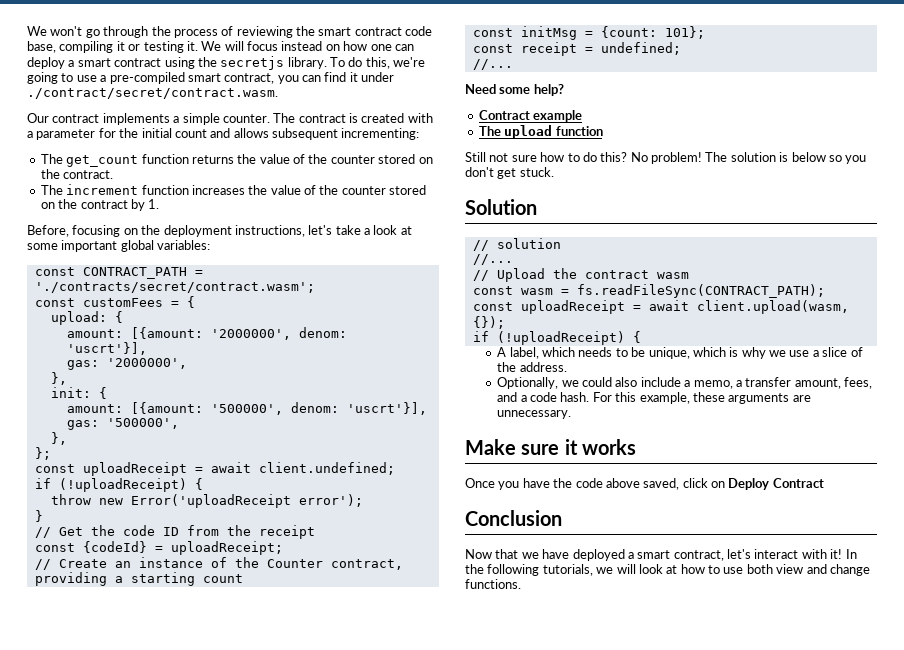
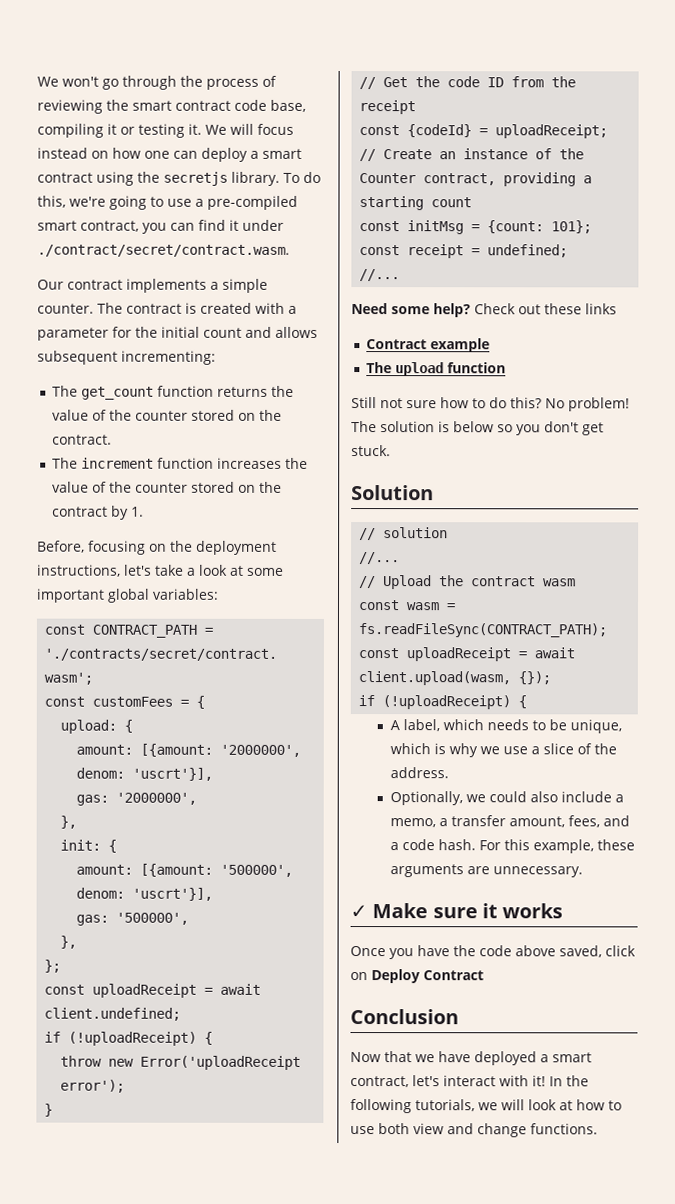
+ Check out these links
- Make sure it works
+ ✓ Make sure it works

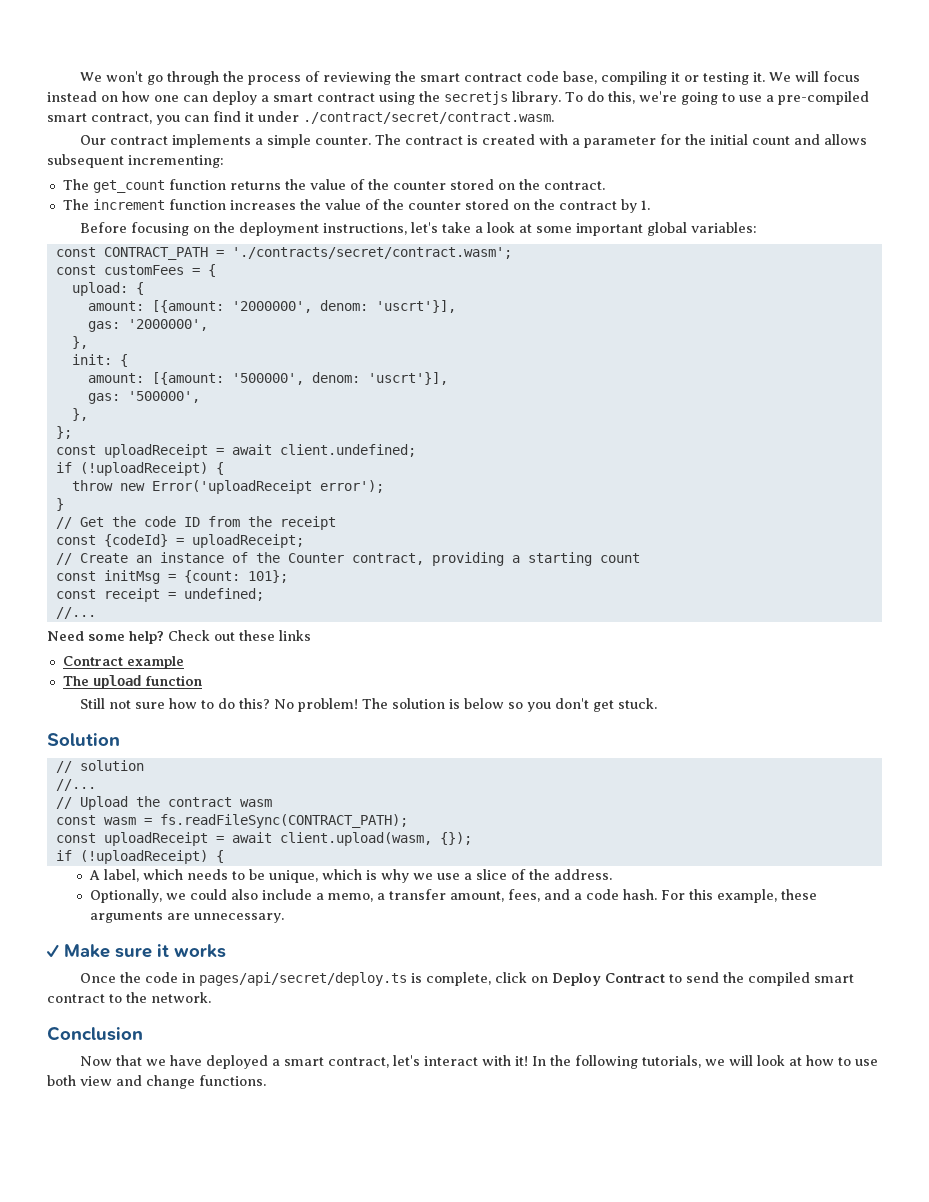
- Before, focusing on the deployment instructions, let's take a look at some important global variables:
+ Before focusing on the deployment instructions, let's take a look at some important global variables:
- Once you have the code above saved, click on Deploy Contract
+ Once the code in pages/api/secret/deploy.ts is complete, click on Deploy Contract to send the compiled smart contract to the network.

